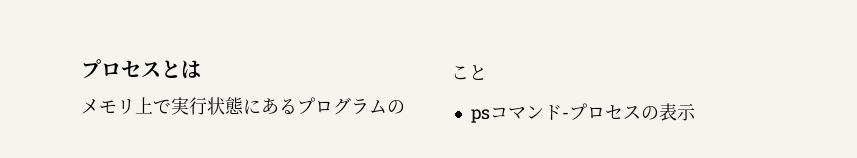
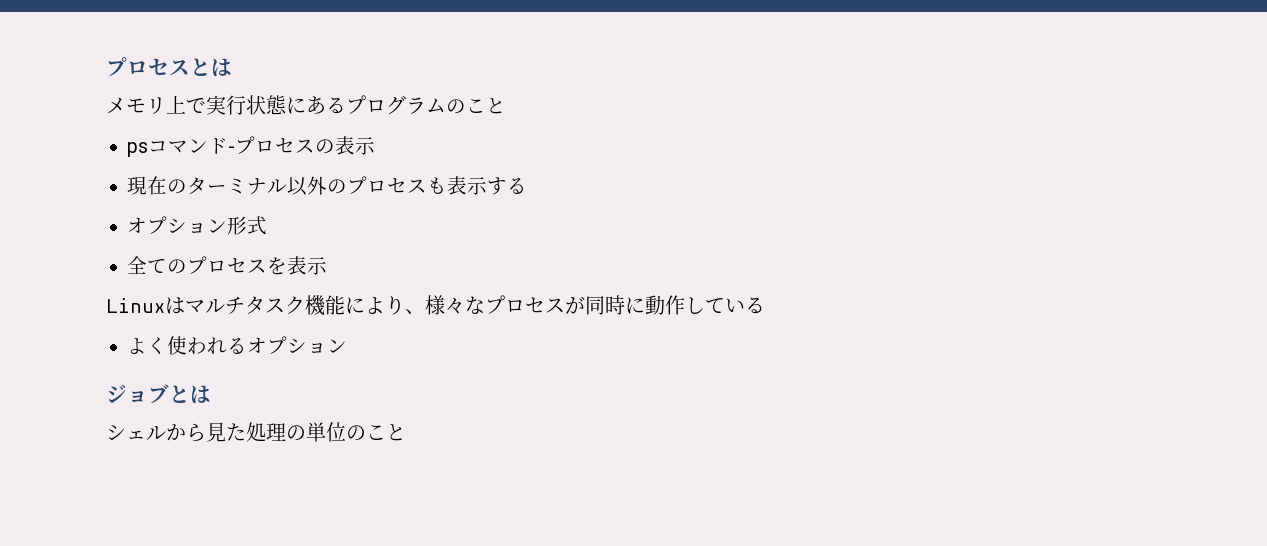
+ 現在のターミナル以外のプロセスも表示する
+ オプション形式
+ 全てのプロセスを表示
+ Linuxはマルチタスク機能により、様々なプロセスが同時に動作している
+ よく使われるオプション
+ ジョブとは
+ シェルから見た処理の単位のこと

